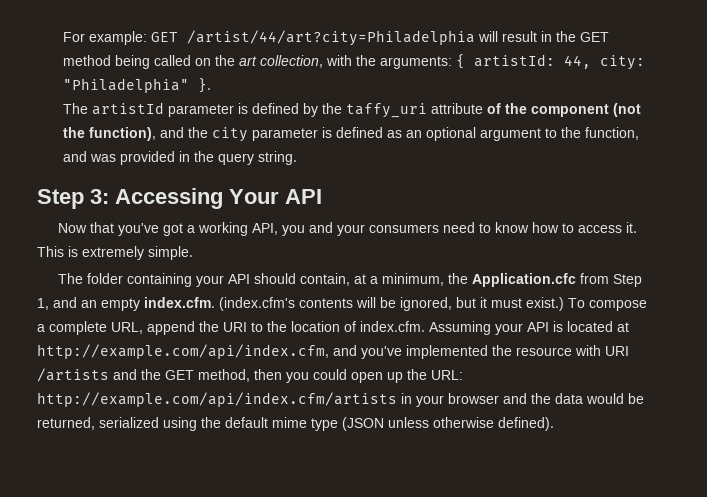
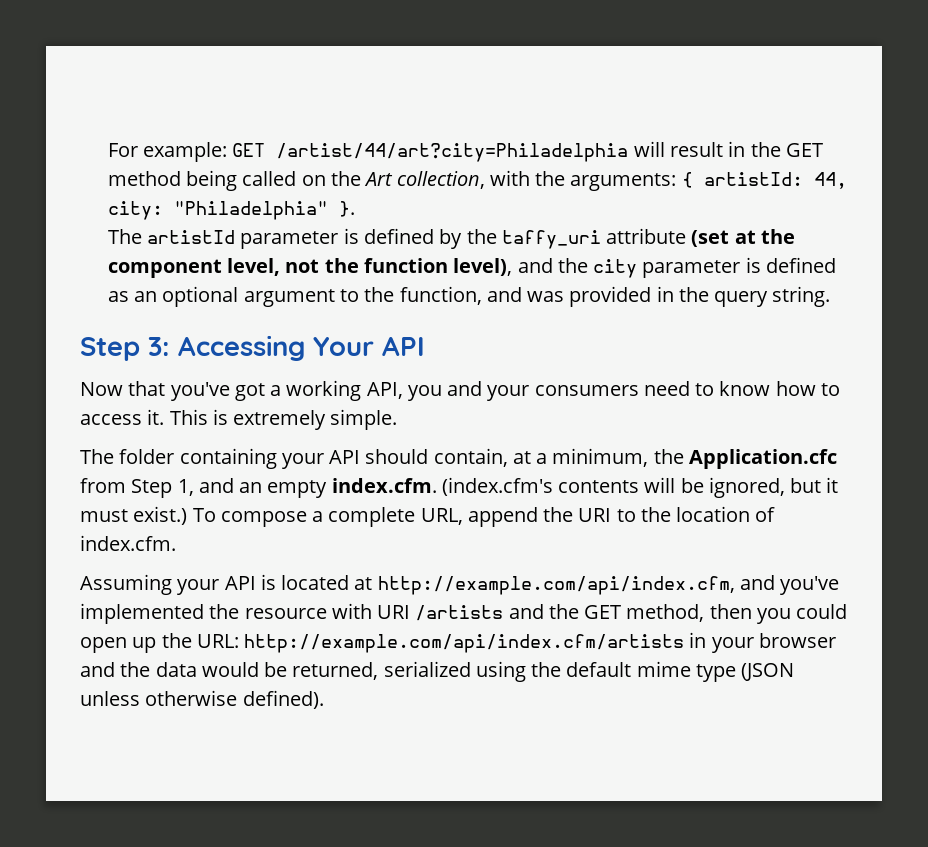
- For example: GET /artist/44/art?city=Philadelphia will result in the GET method being called on the art collection, with the arguments: { artistId: 44, city: "Philadelphia" }.
+ For example: GET /artist/44/art?city=Philadelphia will result in the GET method being called on the Art collection, with the arguments: { artistId: 44, city: "Philadelphia" }.
- The artistId parameter is defined by the taffy_uri attribute of the component (not the function), and the city parameter is defined as an optional argument to the function, and was provided in the query string.
+ The artistId parameter is defined by the taffy_uri attribute (set at the component level, not the function level), and the city parameter is defined as an optional argument to the function, and was provided in the query string.
- To compose a complete URL, append the URI to the location of index.cfm. Assuming your API is located at http://example.com/api/index.cfm, and you've implemented the resource with URI /artists and the GET method, then you could open up the URL: http://example.com/api/index.cfm/artists in your browser and the data would be returned, serialized using the default mime type (JSON unless otherwise defined).
+ To compose a complete URL, append the URI to the location of index.cfm.
+ Assuming your API is located at http://example.com/api/index.cfm, and you've implemented the resource with URI /artists and the GET method, then you could open up the URL: http://example.com/api/index.cfm/artists in your browser and the data would be returned, serialized using the default mime type (JSON unless otherwise defined).

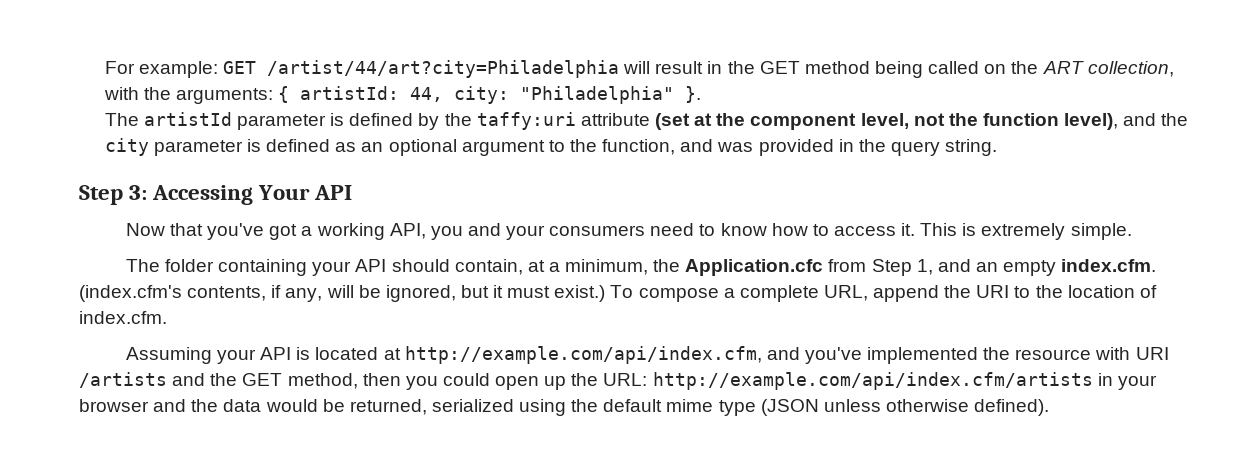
- For example: GET /artist/44/art?city=Philadelphia will result in the GET method being called on the Art collection, with the arguments: { artistId: 44, city: "Philadelphia" }.
+ For example: GET /artist/44/art?city=Philadelphia will result in the GET method being called on the ART collection, with the arguments: { artistId: 44, city: "Philadelphia" }.
- The artistId parameter is defined by the taffy_uri attribute (set at the component level, not the function level), and the city parameter is defined as an optional argument to the function, and was provided in the query string.
+ The artistId parameter is defined by the taffy:uri attribute (set at the component level, not the function level), and the city parameter is defined as an optional argument to the function, and was provided in the query string.
- The folder containing your API should contain, at a minimum, the Application.cfc from Step 1, and an empty index.cfm. (index.cfm's contents will be ignored, but it must exist.)
+ The folder containing your API should contain, at a minimum, the Application.cfc from Step 1, and an empty index.cfm. (index.cfm's contents, if any, will be ignored, but it must exist.)

